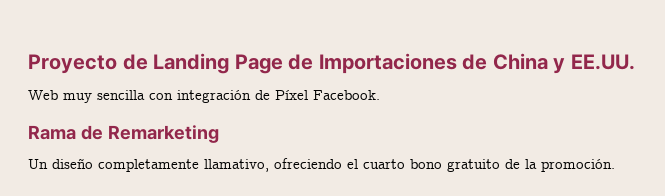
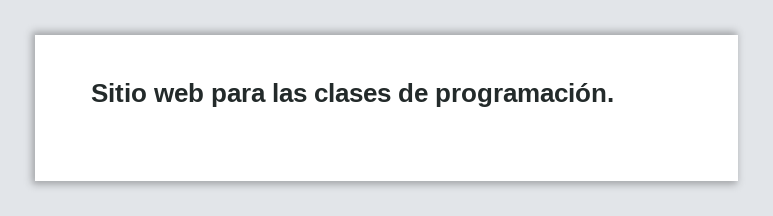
- Proyecto de Landing Page de Importaciones de China y EE.UU.
- Web muy sencilla con integración de Píxel Facebook.
- Rama de Remarketing
- Un diseño completamente llamativo, ofreciendo el cuarto bono gratuito de la promoción.
+ Sitio web para las clases de programación.

